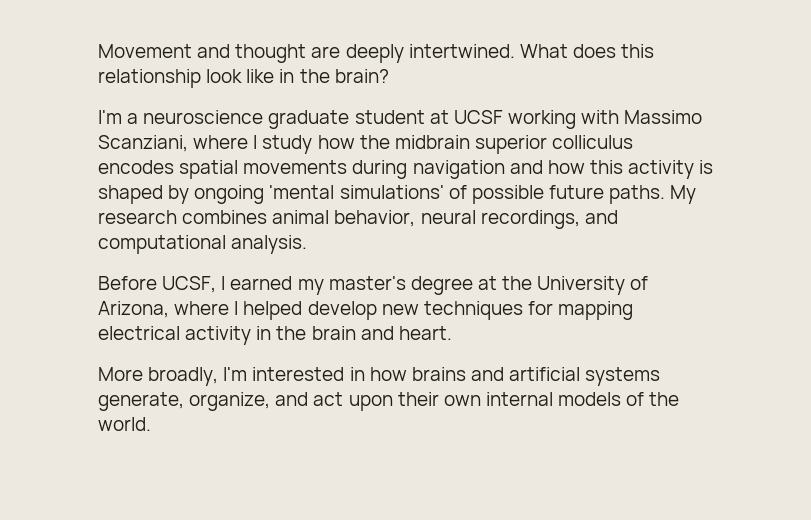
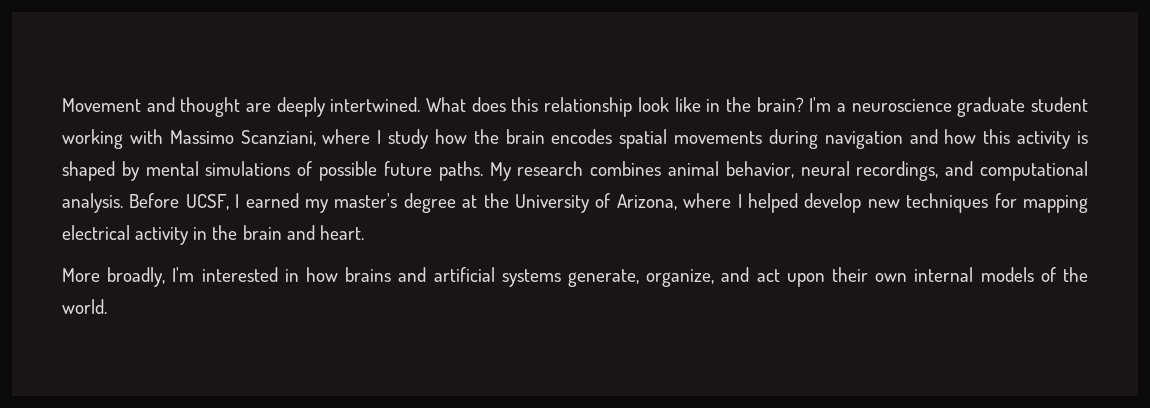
- What does this relationship look like in the brain?
- I'm a neuroscience graduate student at UCSF working with Massimo Scanziani, where I study how the midbrain superior colliculus encodes spatial movements during navigation and how this activity is shaped by ongoing 'mental simulations' of possible future paths.
+ What does this relationship look like in the brain? I'm a neuroscience graduate student working with Massimo Scanziani, where I study how the brain encodes spatial movements during navigation and how this activity is shaped by mental simulations of possible future paths.
- My research combines animal behavior, neural recordings, and computational analysis.
- Before UCSF, I earned my master's degree at the University of Arizona, where I helped develop new techniques for mapping electrical activity in the brain and heart.
+ My research combines animal behavior, neural recordings, and computational analysis. Before UCSF, I earned my master's degree at the University of Arizona, where I helped develop new techniques for mapping electrical activity in the brain and heart.

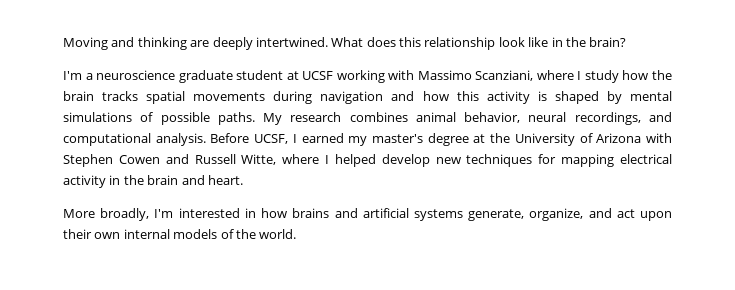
- Movement and thought are deeply intertwined.
+ Moving and thinking are deeply intertwined.
- What does this relationship look like in the brain? I'm a neuroscience graduate student working with Massimo Scanziani, where I study how the brain encodes spatial movements during navigation and how this activity is shaped by mental simulations of possible future paths.
+ What does this relationship look like in the brain?
+ I'm a neuroscience graduate student at UCSF working with Massimo Scanziani, where I study how the brain tracks spatial movements during navigation and how this activity is shaped by mental simulations of possible paths.
- Before UCSF, I earned my master's degree at the University of Arizona, where I helped develop new techniques for mapping electrical activity in the brain and heart.
+ Before UCSF, I earned my master's degree at the University of Arizona with Stephen Cowen and Russell Witte, where I helped develop new techniques for mapping electrical activity in the brain and heart.

